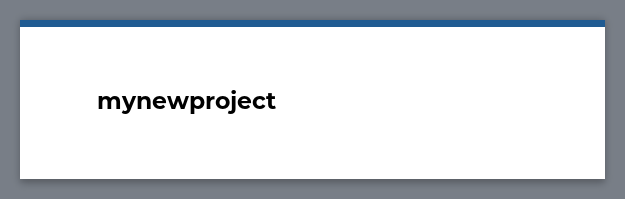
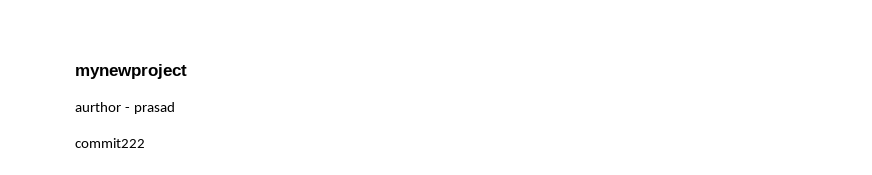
+ aurthor - prasad
+ commit222

